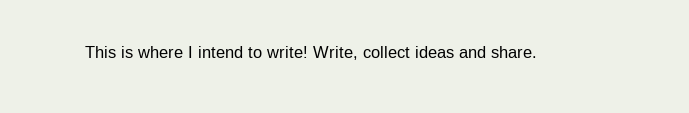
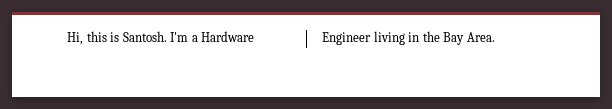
- This is where I intend to write! Write, collect ideas and share.
+ Hi, this is Santosh. I'm a Hardware Engineer living in the Bay Area.

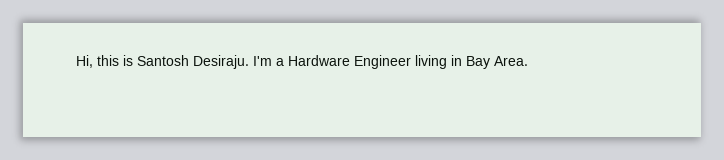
- Hi, this is Santosh.
+ Hi, this is Santosh Desiraju.
- I'm a Hardware Engineer living in the Bay Area.
+ I'm a Hardware Engineer living in Bay Area.

